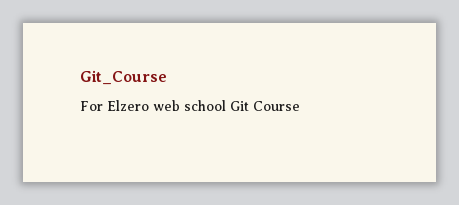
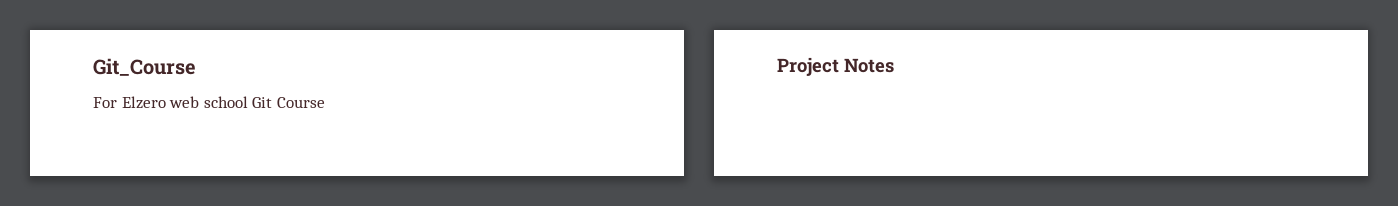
+ Project Notes

